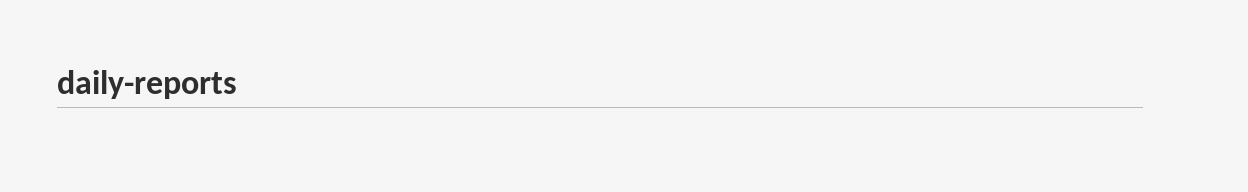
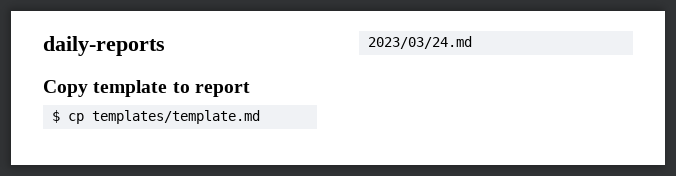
+ Copy template to report
+ $ cp templates/template.md 2023/03/24.md

